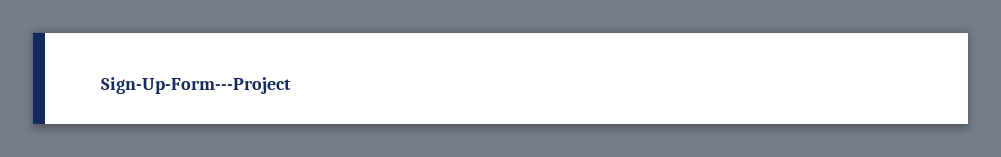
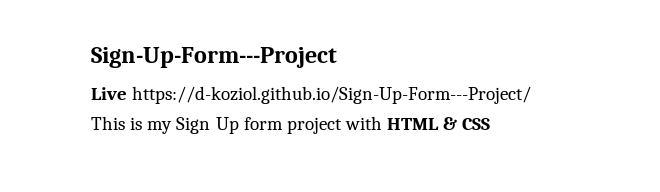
+ Live https://d-koziol.github.io/Sign-Up-Form---Project/
+ This is my Sign Up form project with HTML & CSS

